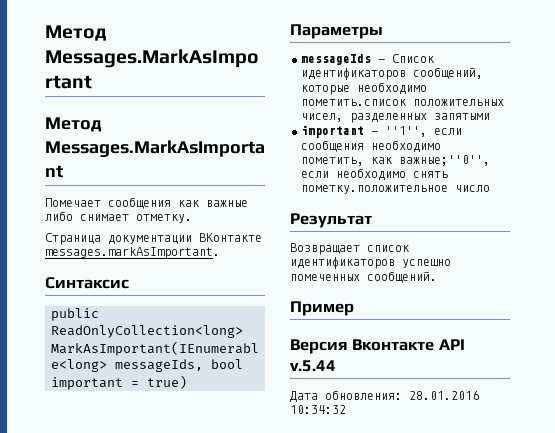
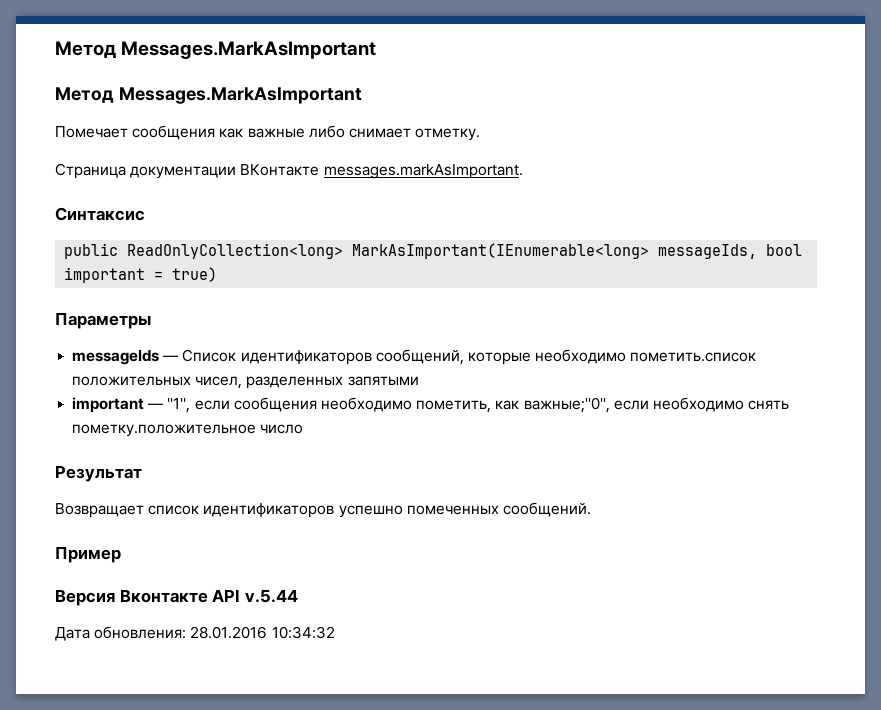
- messageIds - Список идентификаторов сообщений, которые необходимо пометить.список положительных чисел, разделенных запятыми
+ messageIds — Список идентификаторов сообщений, которые необходимо пометить.список положительных чисел, разделенных запятыми
- important - ''1'', если сообщения необходимо пометить, как важные;''0'', если необходимо снять пометку.положительное число
+ important — ''1'', если сообщения необходимо пометить, как важные;''0'', если необходимо снять пометку.положительное число

